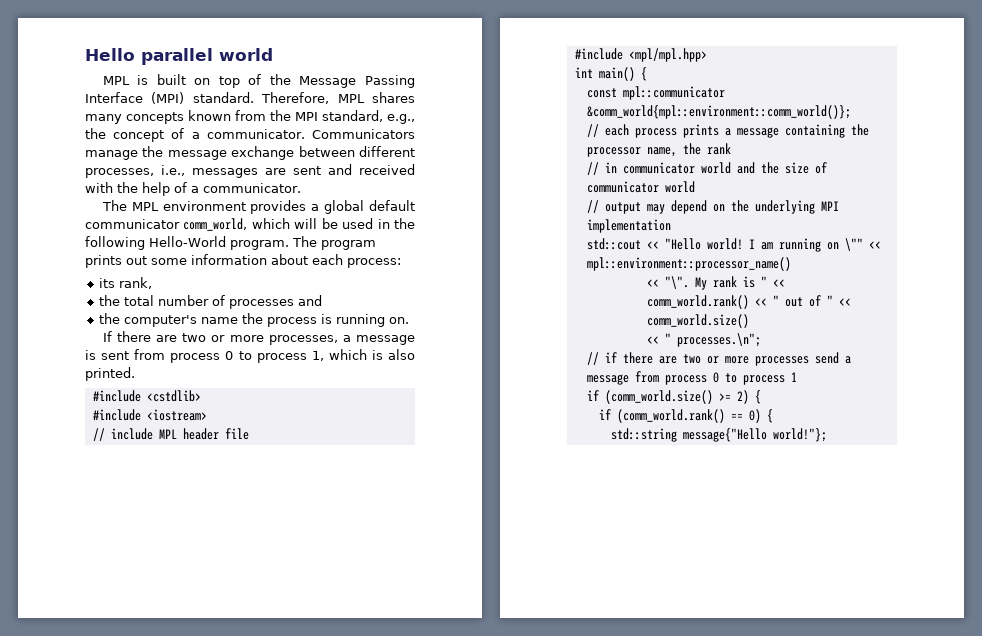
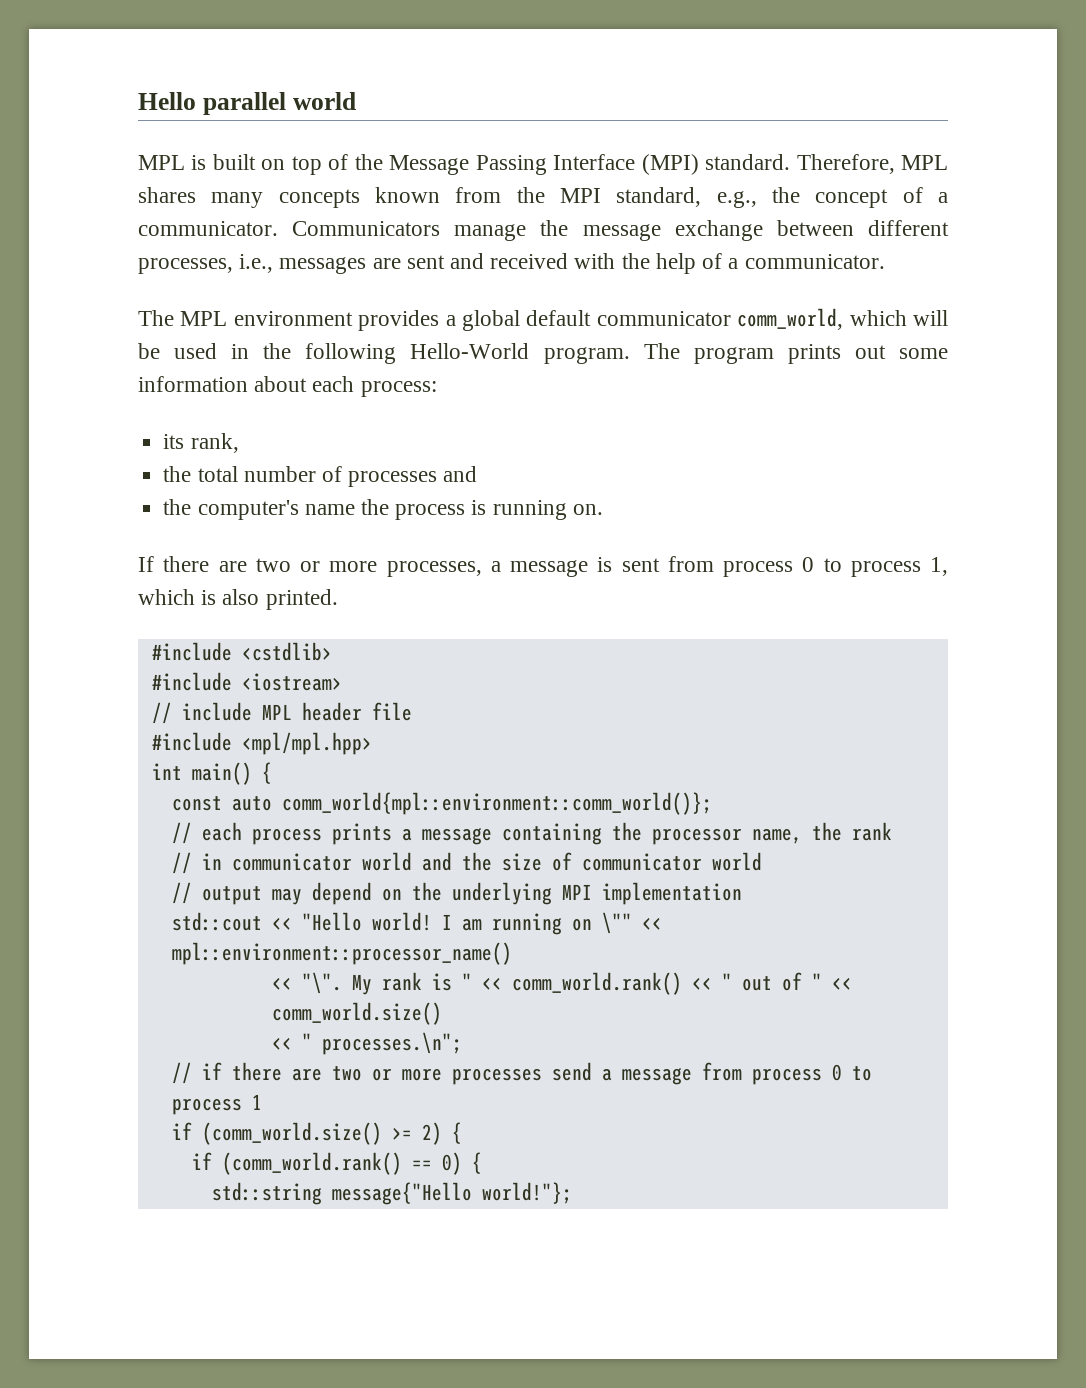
- const mpl::communicator &comm_world{mpl::environment::comm_world()};
+ const auto comm_world{mpl::environment::comm_world()};

